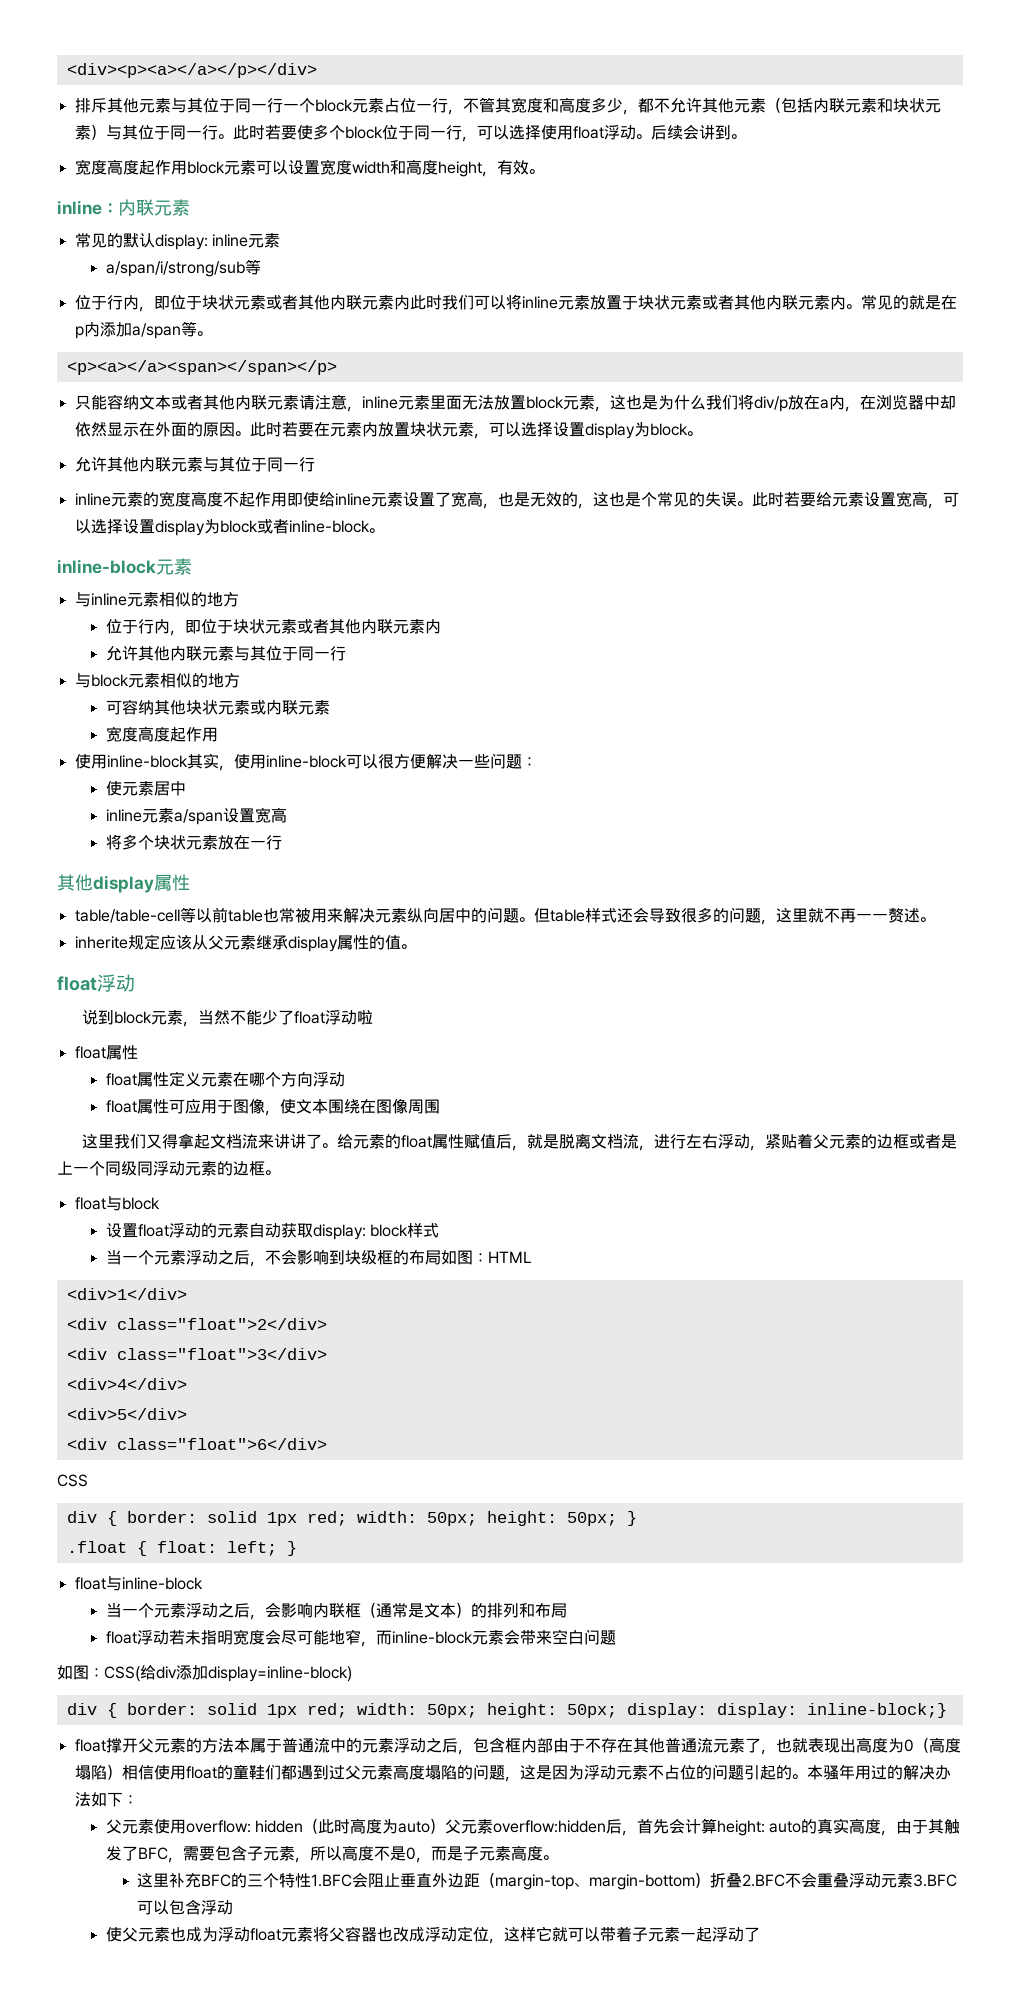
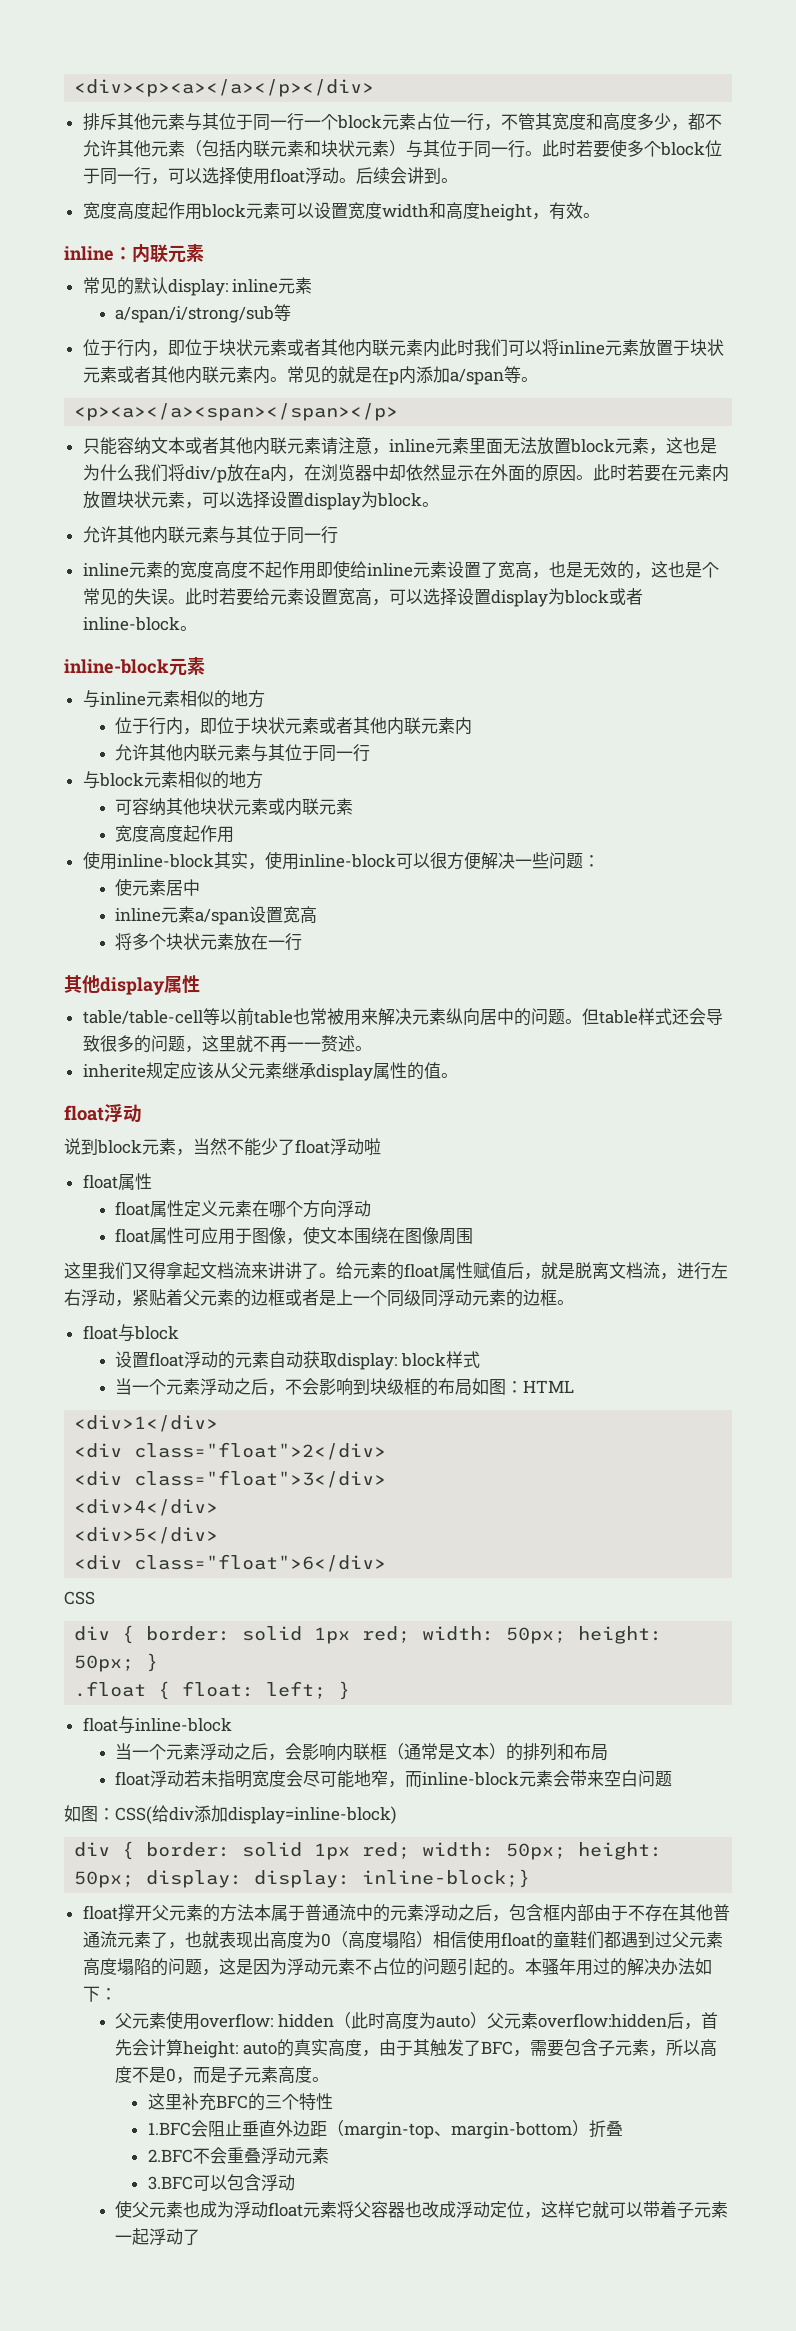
- 这里补充BFC的三个特性1.BFC会阻止垂直外边距（margin-top、margin-bottom）折叠2.BFC不会重叠浮动元素3.BFC可以包含浮动
+ 这里补充BFC的三个特性
+ 1.BFC会阻止垂直外边距（margin-top、margin-bottom）折叠
+ 2.BFC不会重叠浮动元素
+ 3.BFC可以包含浮动

